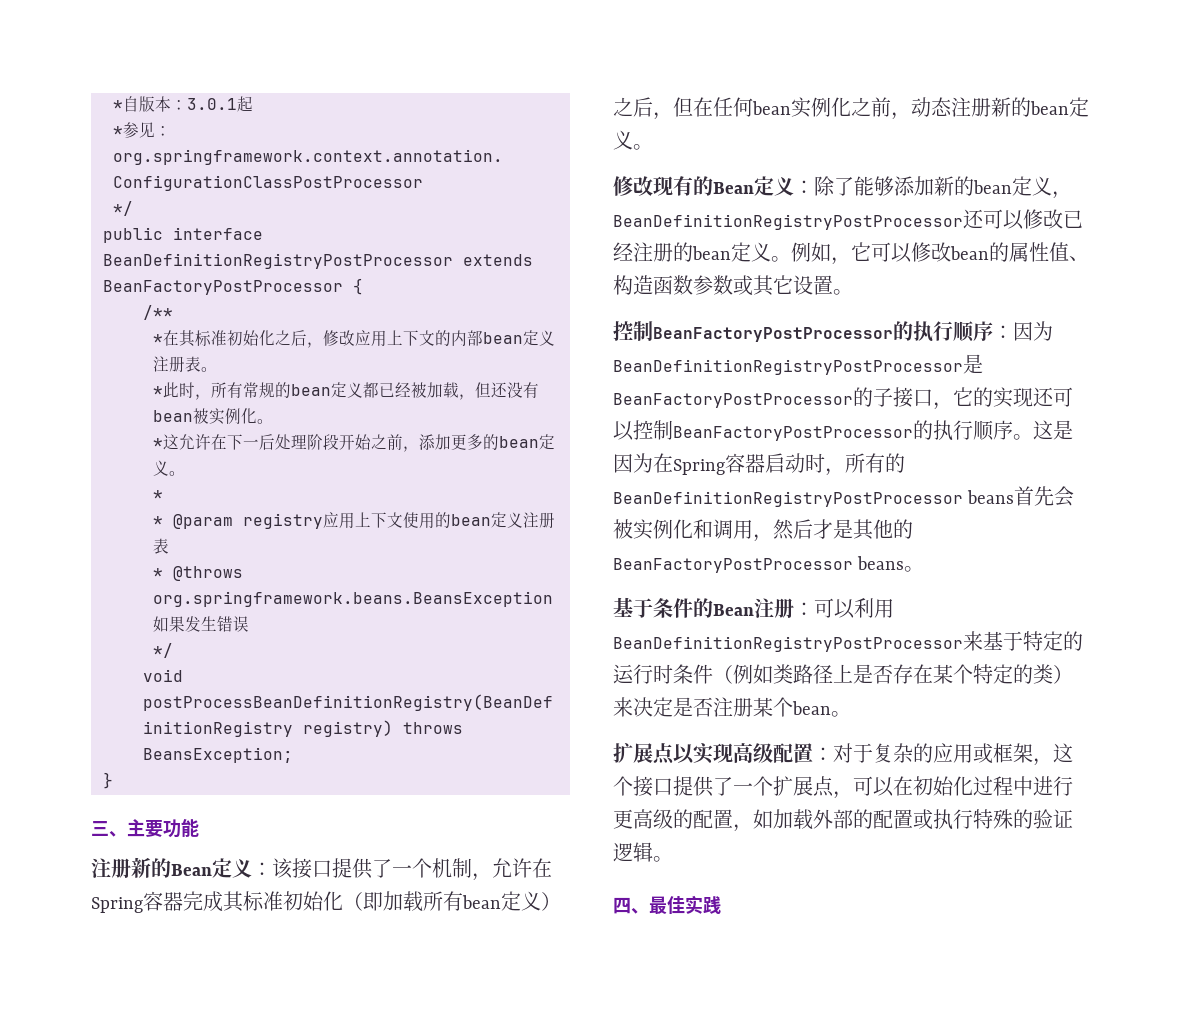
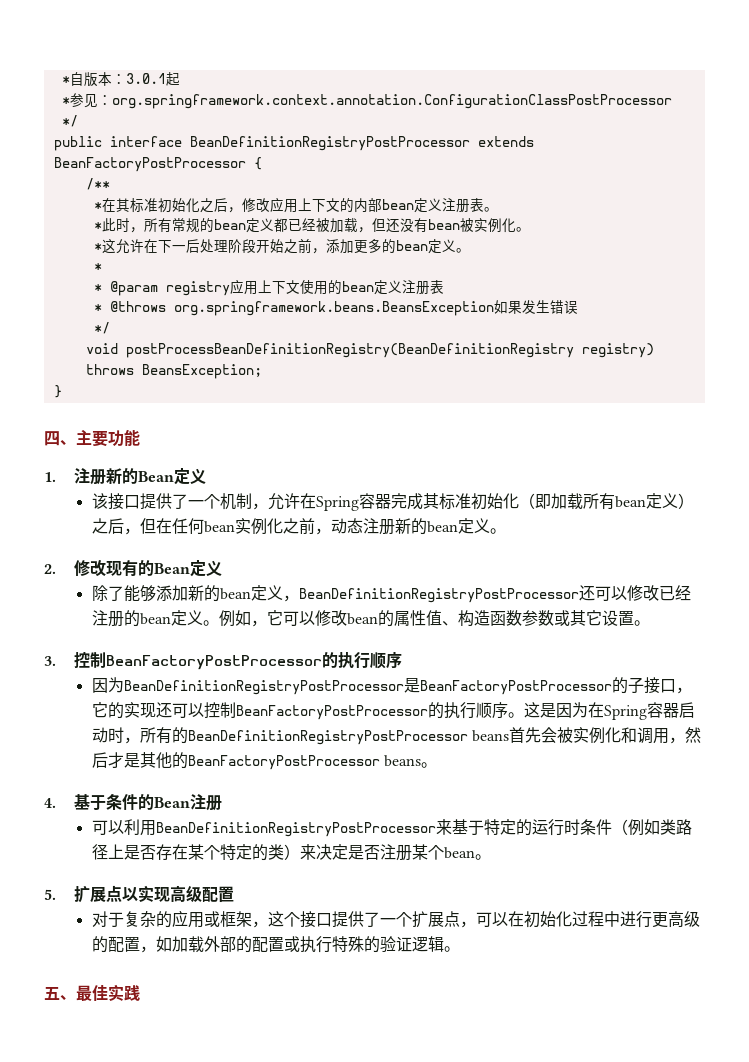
- 三、主要功能
+ 四、主要功能
- 注册新的Bean定义：该接口提供了一个机制，允许在Spring容器完成其标准初始化（即加载所有bean定义）之后，但在任何bean实例化之前，动态注册新的bean定义。
+ 1.注册新的Bean定义
+ 该接口提供了一个机制，允许在Spring容器完成其标准初始化（即加载所有bean定义）之后，但在任何bean实例化之前，动态注册新的bean定义。
- 修改现有的Bean定义：除了能够添加新的bean定义，BeanDefinitionRegistryPostProcessor还可以修改已经注册的bean定义。
+ 2.修改现有的Bean定义
+ 除了能够添加新的bean定义，BeanDefinitionRegistryPostProcessor还可以修改已经注册的bean定义。
- 控制BeanFactoryPostProcessor的执行顺序：因为BeanDefinitionRegistryPostProcessor是BeanFactoryPostProcessor的子接口，它的实现还可以控制BeanFactoryPostProcessor的执行顺序。
+ 3.控制BeanFactoryPostProcessor的执行顺序
+ 因为BeanDefinitionRegistryPostProcessor是BeanFactoryPostProcessor的子接口，它的实现还可以控制BeanFactoryPostProcessor的执行顺序。
- 基于条件的Bean注册：可以利用BeanDefinitionRegistryPostProcessor来基于特定的运行时条件（例如类路径上是否存在某个特定的类）来决定是否注册某个bean。
+ 4.基于条件的Bean注册
+ 可以利用BeanDefinitionRegistryPostProcessor来基于特定的运行时条件（例如类路径上是否存在某个特定的类）来决定是否注册某个bean。
- 扩展点以实现高级配置：对于复杂的应用或框架，这个接口提供了一个扩展点，可以在初始化过程中进行更高级的配置，如加载外部的配置或执行特殊的验证逻辑。
+ 5.扩展点以实现高级配置
+ 对于复杂的应用或框架，这个接口提供了一个扩展点，可以在初始化过程中进行更高级的配置，如加载外部的配置或执行特殊的验证逻辑。
- 四、最佳实践
+ 五、最佳实践

